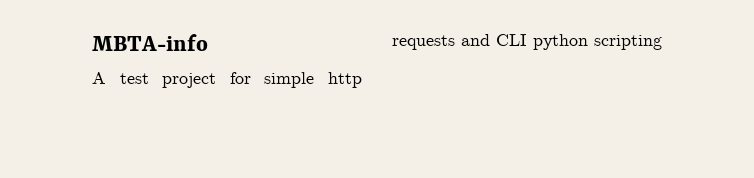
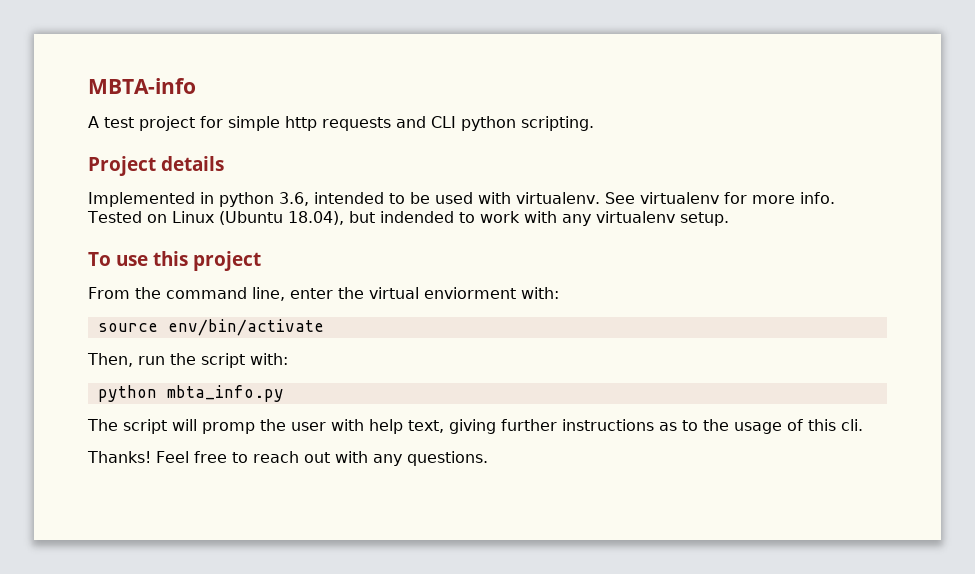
- A test project for simple http requests and CLI python scripting
+ A test project for simple http requests and CLI python scripting.
+ Project details
+ Implemented in python 3.6, intended to be used with virtualenv. See virtualenv for more info. Tested on Linux (Ubuntu 18.04), but indended to work with any virtualenv setup.
+ To use this project
+ From the command line, enter the virtual enviorment with:
+ source env/bin/activate
+ Then, run the script with:
+ python mbta_info.py
+ The script will promp the user with help text, giving further instructions as to the usage of this cli.
+ Thanks! Feel free to reach out with any questions.

